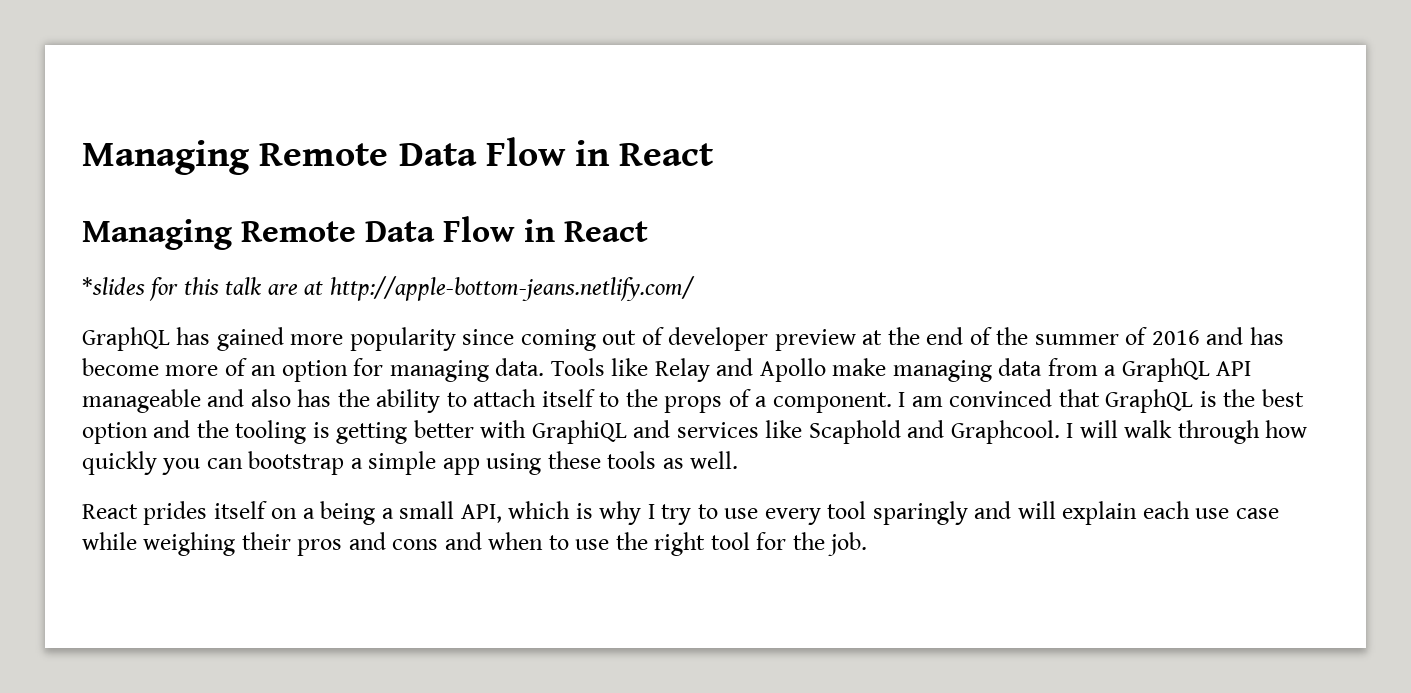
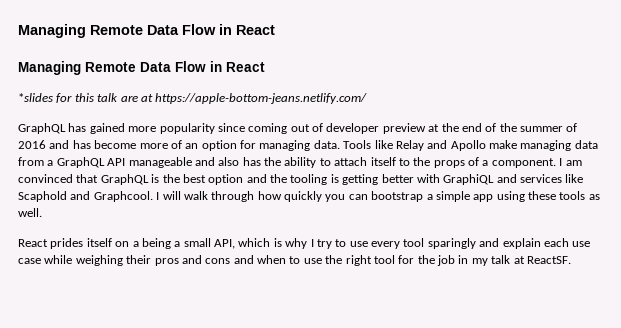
- *slides for this talk are at http://apple-bottom-jeans.netlify.com/
+ *slides for this talk are at https://apple-bottom-jeans.netlify.com/
- React prides itself on a being a small API, which is why I try to use every tool sparingly and will explain each use case while weighing their pros and cons and when to use the right tool for the job.
+ React prides itself on a being a small API, which is why I try to use every tool sparingly and explain each use case while weighing their pros and cons and when to use the right tool for the job in my talk at ReactSF.

